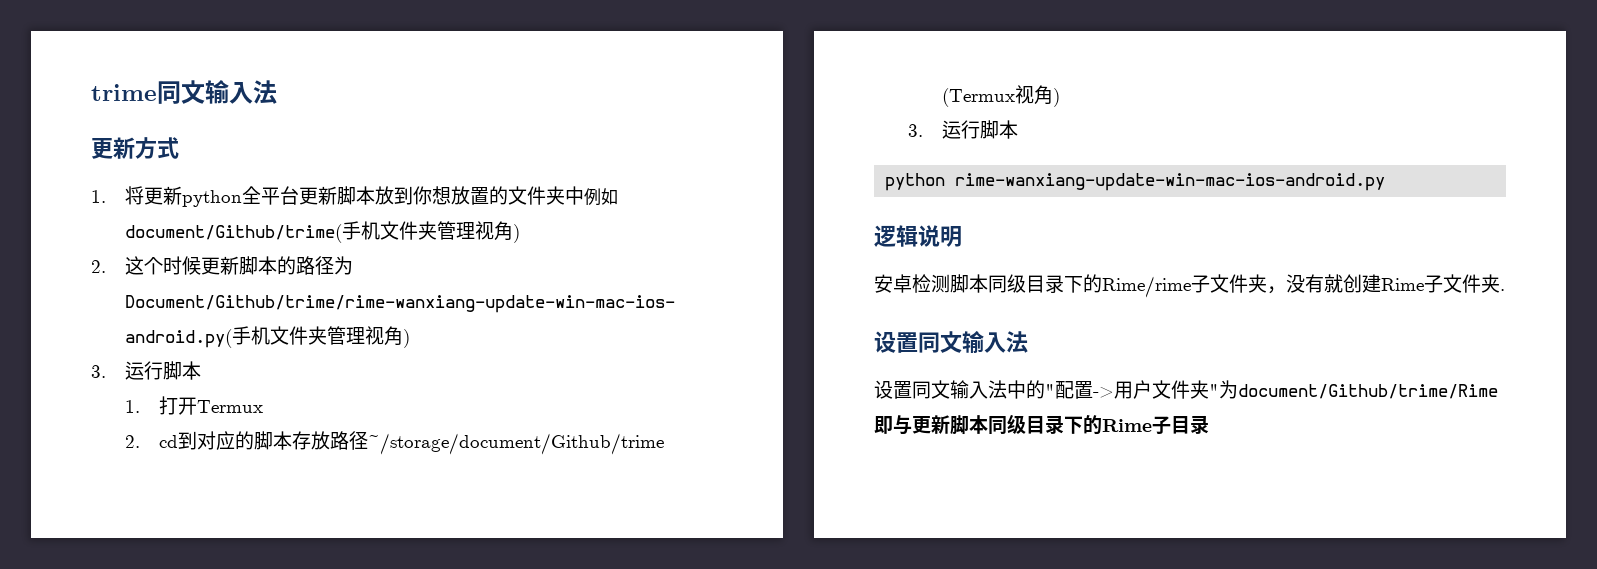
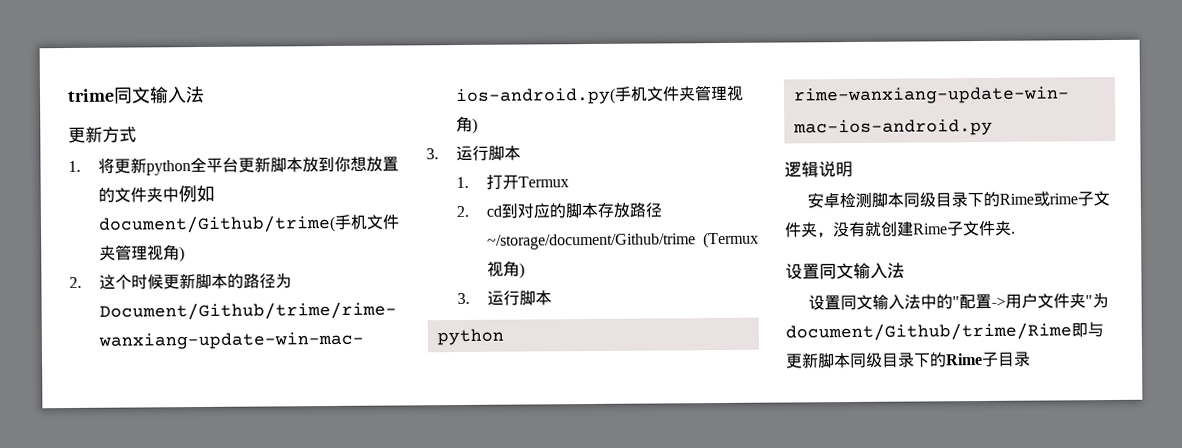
- 安卓检测脚本同级目录下的Rime/rime子文件夹，没有就创建Rime子文件夹.
+ 安卓检测脚本同级目录下的Rime或rime子文件夹，没有就创建Rime子文件夹.

